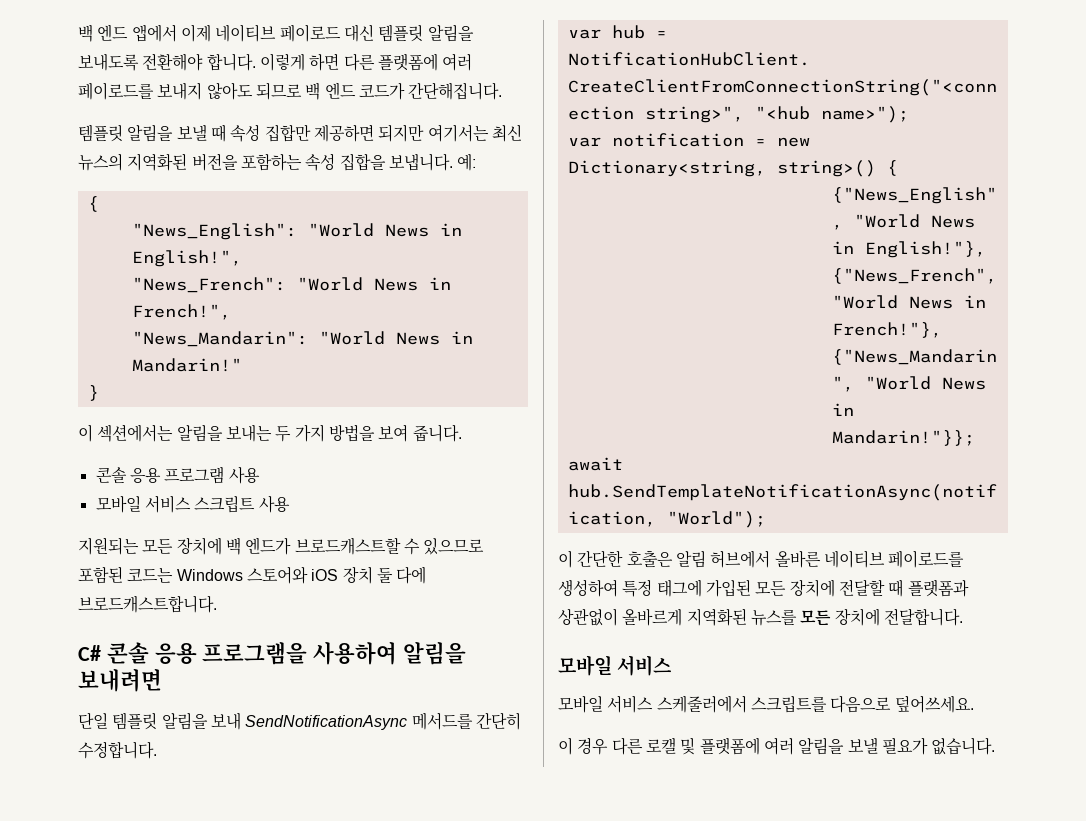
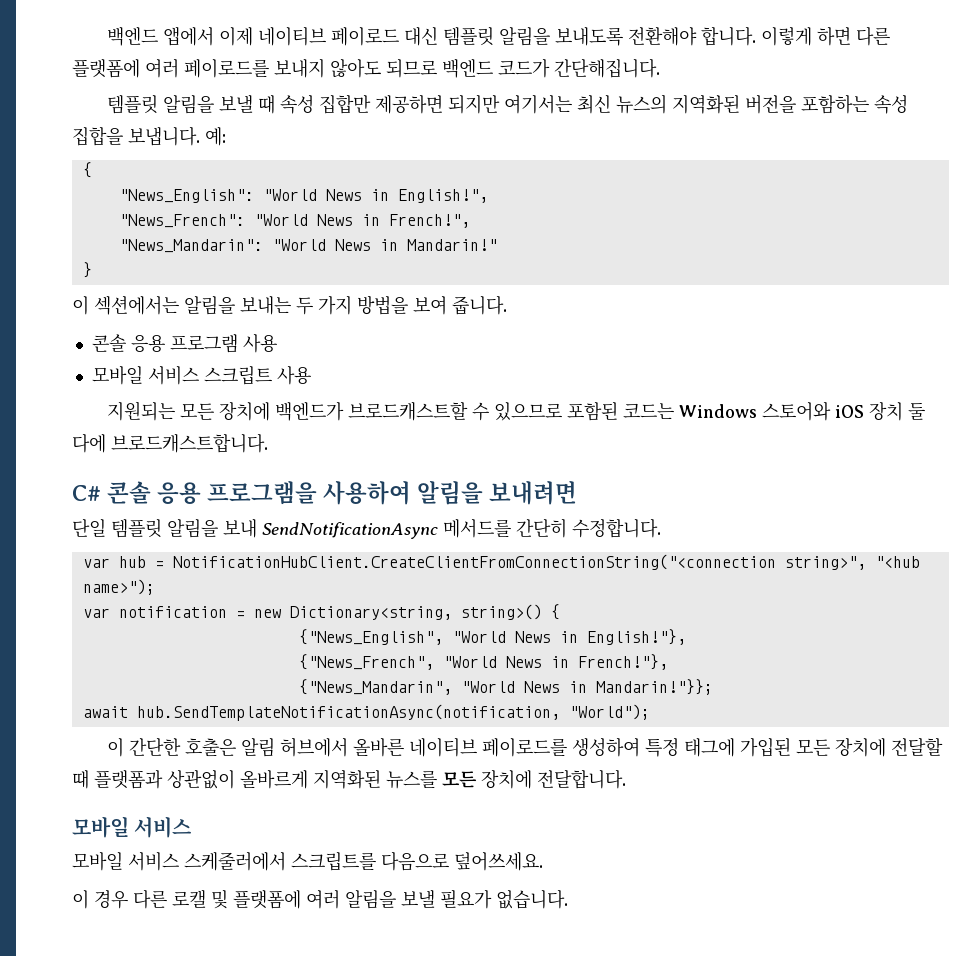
- 백 엔드 앱에서 이제 네이티브 페이로드 대신 템플릿 알림을 보내도록 전환해야 합니다.
+ 백엔드 앱에서 이제 네이티브 페이로드 대신 템플릿 알림을 보내도록 전환해야 합니다.
- 이렇게 하면 다른 플랫폼에 여러 페이로드를 보내지 않아도 되므로 백 엔드 코드가 간단해집니다.
+ 이렇게 하면 다른 플랫폼에 여러 페이로드를 보내지 않아도 되므로 백엔드 코드가 간단해집니다.
- 지원되는 모든 장치에 백 엔드가 브로드캐스트할 수 있으므로 포함된 코드는 Windows 스토어와 iOS 장치 둘 다에 브로드캐스트합니다.
+ 지원되는 모든 장치에 백엔드가 브로드캐스트할 수 있으므로 포함된 코드는 Windows 스토어와 iOS 장치 둘 다에 브로드캐스트합니다.

